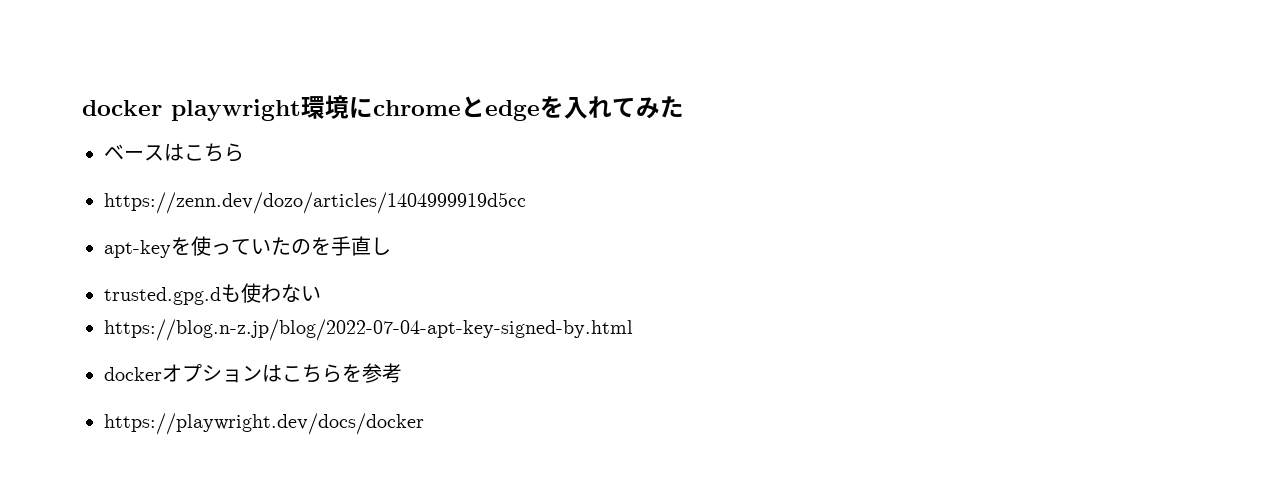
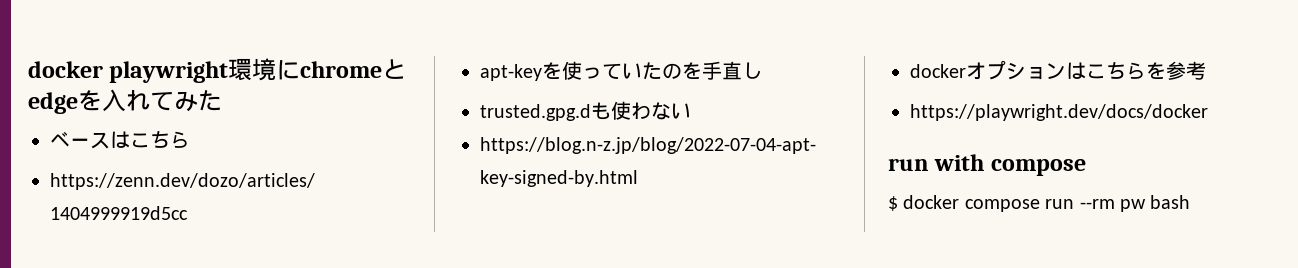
+ run with compose
+ $ docker compose run --rm pw bash

